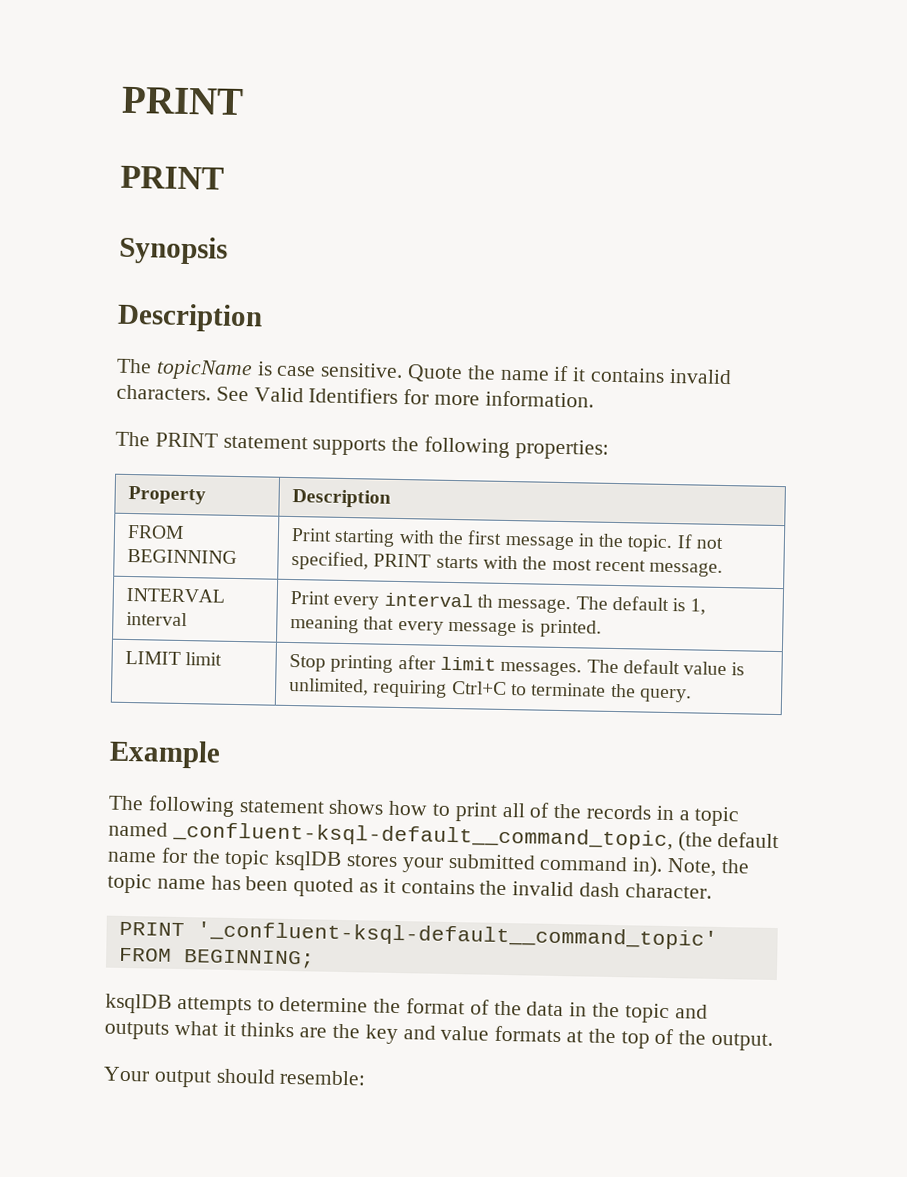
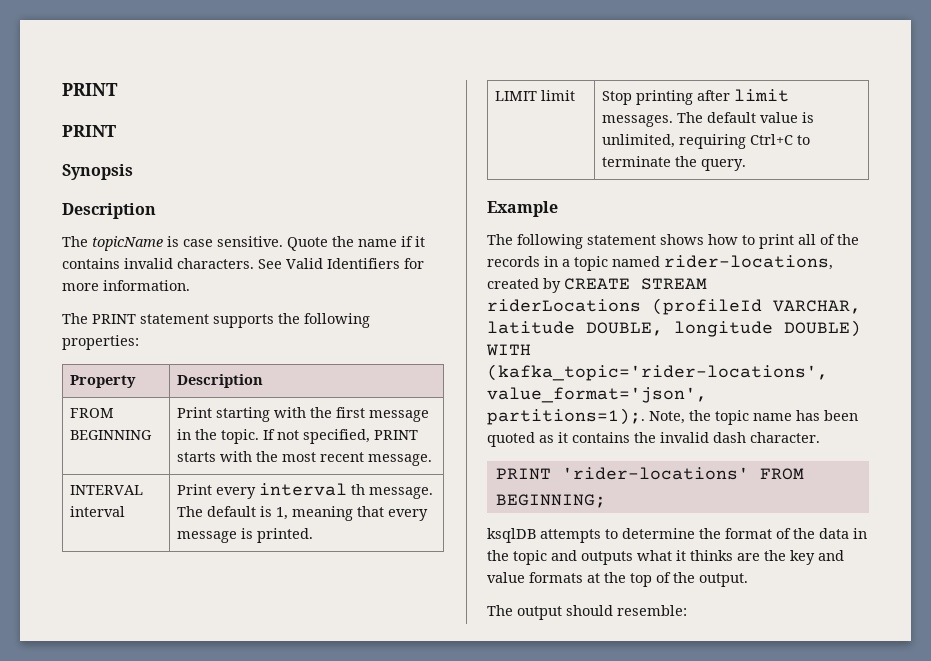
- The following statement shows how to print all of the records in a topic named _confluent-ksql-default__command_topic, (the default name for the topic ksqlDB stores your submitted command in).
+ The following statement shows how to print all of the records in a topic named rider-locations, created by CREATE STREAM riderLocations (profileId VARCHAR, latitude DOUBLE, longitude DOUBLE) WITH (kafka_topic='rider-locations', value_format='json', partitions=1);.
- PRINT '_confluent-ksql-default__command_topic' FROM BEGINNING;
+ PRINT 'rider-locations' FROM BEGINNING;
- Your output should resemble:
+ The output should resemble:

